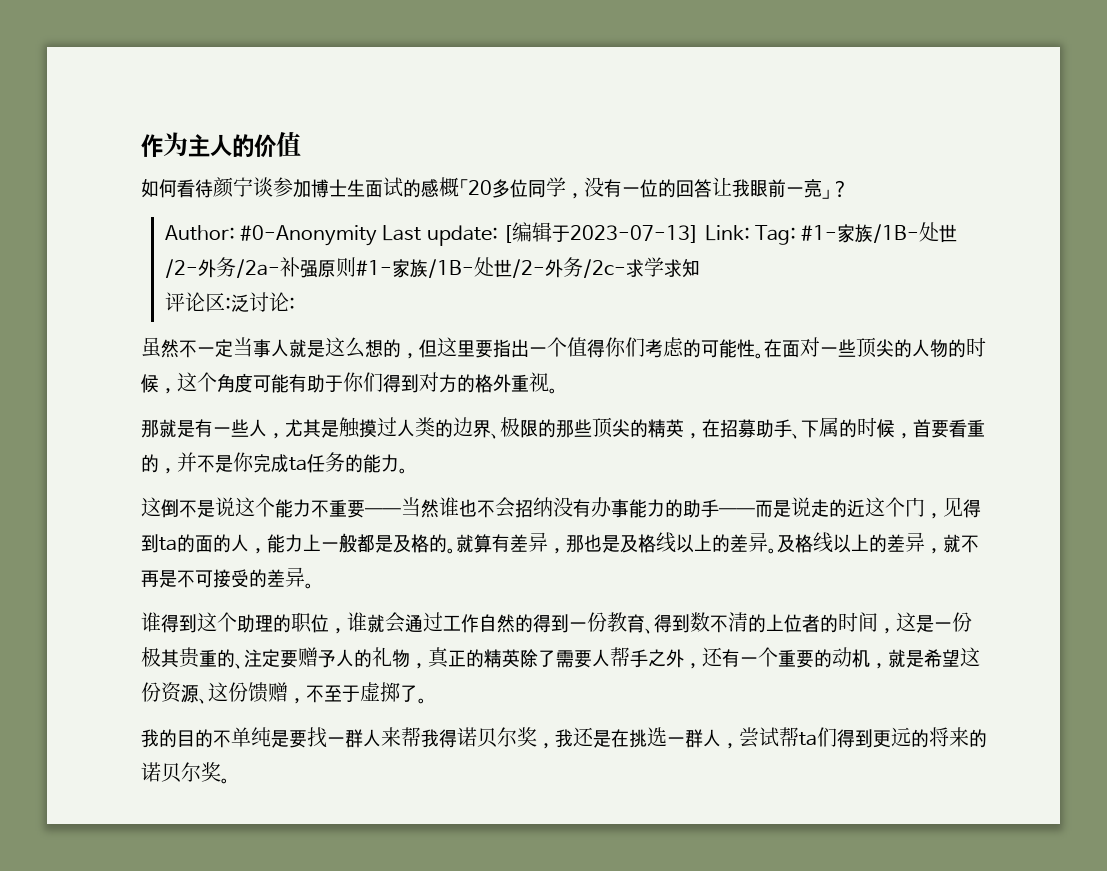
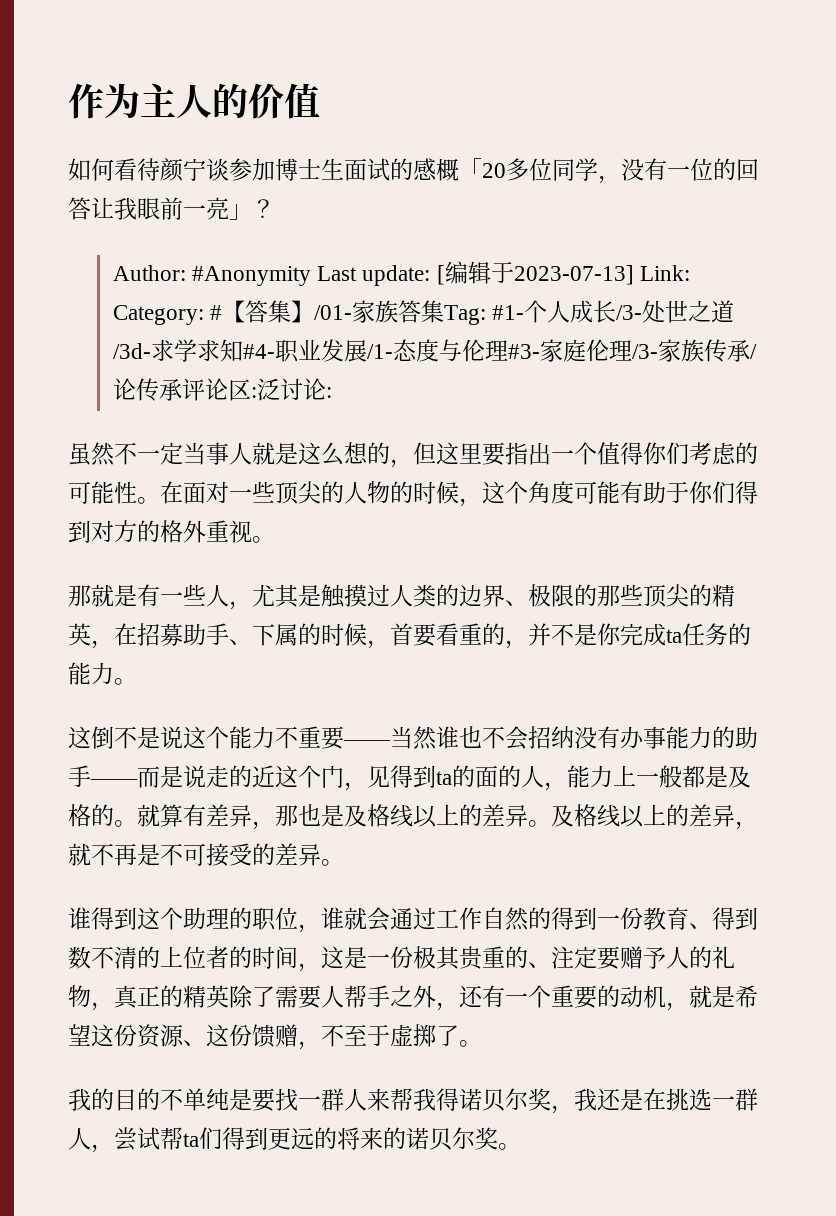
- Author: #0-Anonymity Last update: [编辑于2023-07-13] Link: Tag: #1-家族/1B-处世/2-外务/2a-补强原则#1-家族/1B-处世/2-外务/2c-求学求知
- 评论区:泛讨论:
+ Author: #Anonymity Last update: [编辑于2023-07-13] Link: Category: #【答集】/01-家族答集Tag: #1-个人成长/3-处世之道/3d-求学求知#4-职业发展/1-态度与伦理#3-家庭伦理/3-家族传承/论传承评论区:泛讨论:

